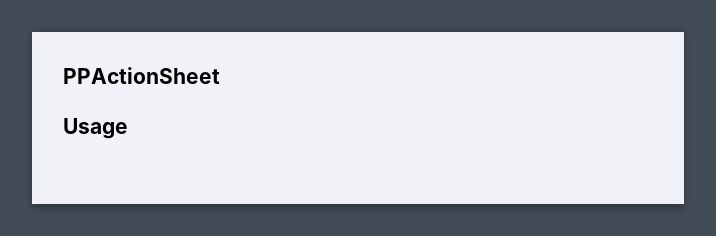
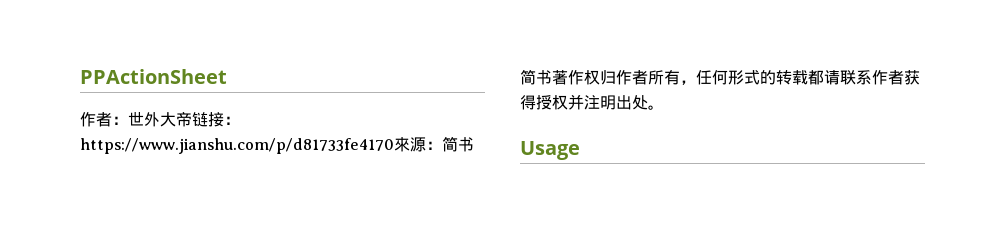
+ 作者：世外大帝链接：https://www.jianshu.com/p/d81733fe4170來源：简书简书著作权归作者所有，任何形式的转载都请联系作者获得授权并注明出处。

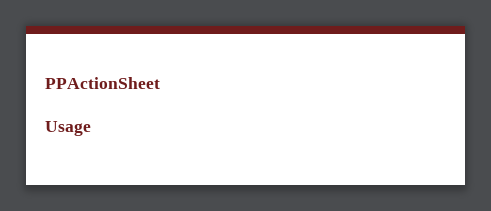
- 作者：世外大帝链接：https://www.jianshu.com/p/d81733fe4170來源：简书简书著作权归作者所有，任何形式的转载都请联系作者获得授权并注明出处。

